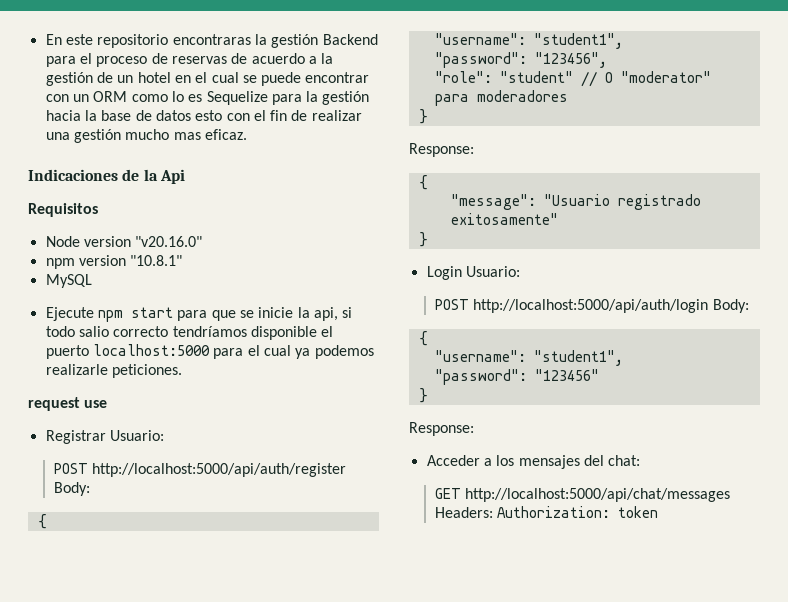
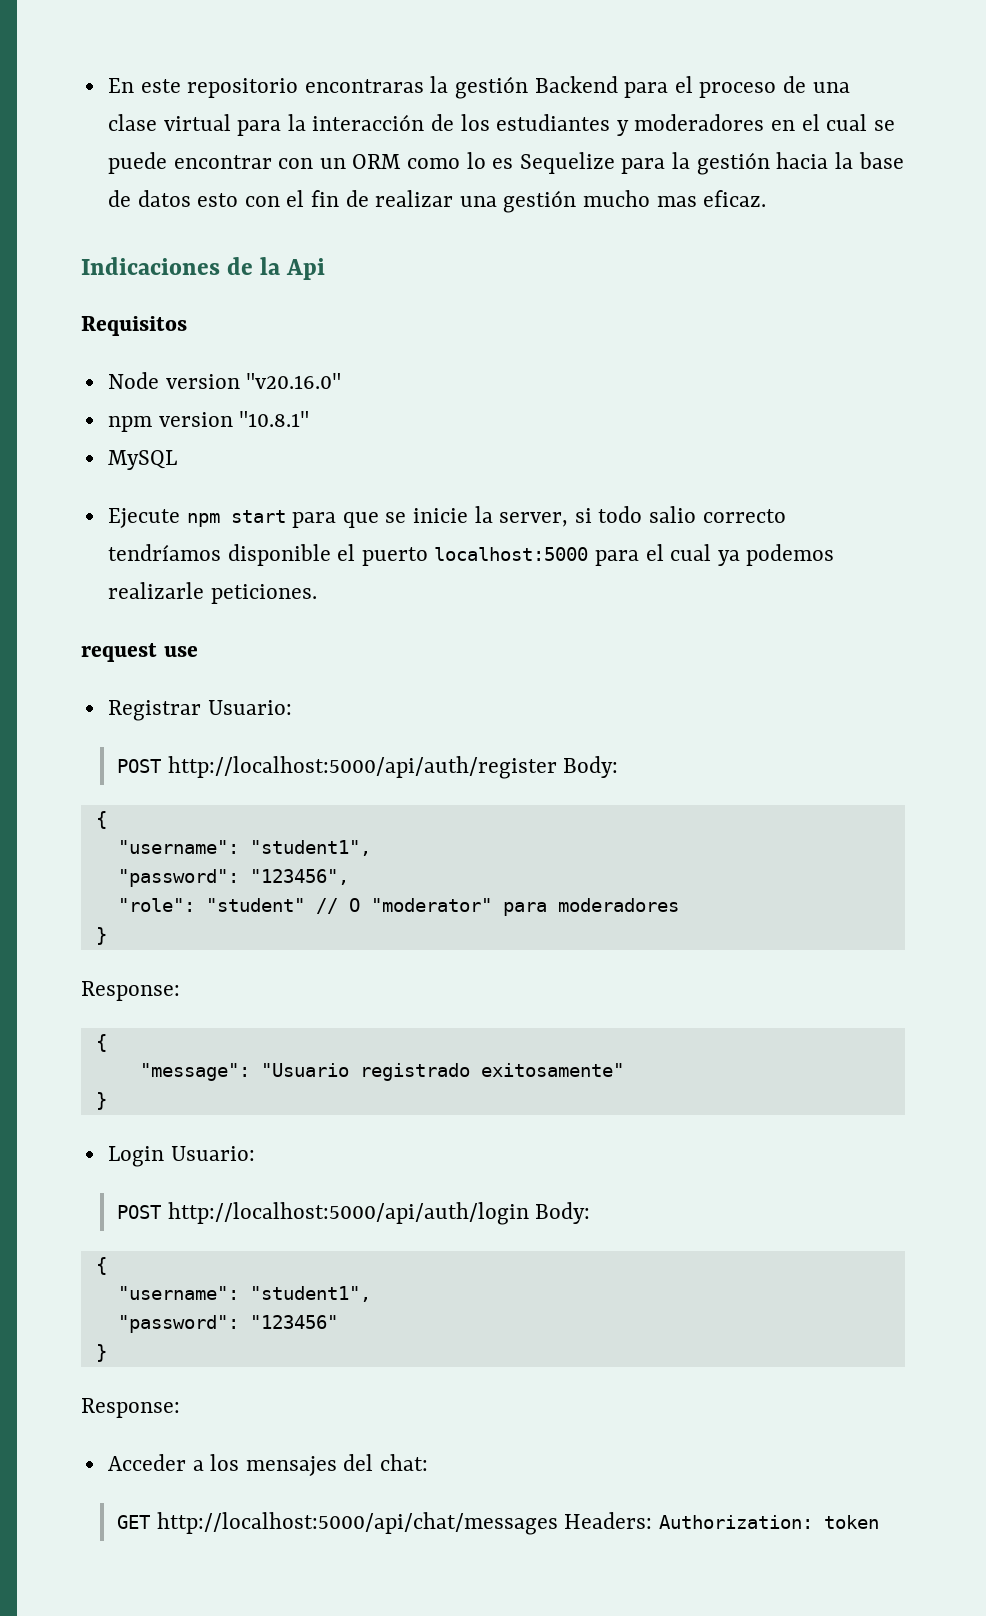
- En este repositorio encontraras la gestión Backend para el proceso de reservas de acuerdo a la gestión de un hotel en el cual se puede encontrar con un ORM como lo es Sequelize para la gestión hacia la base de datos esto con el fin de realizar una gestión mucho mas eficaz.
+ En este repositorio encontraras la gestión Backend para el proceso de una clase virtual para la interacción de los estudiantes y moderadores en el cual se puede encontrar con un ORM como lo es Sequelize para la gestión hacia la base de datos esto con el fin de realizar una gestión mucho mas eficaz.
- Ejecute npm start para que se inicie la api, si todo salio correcto tendríamos disponible el puerto localhost:5000 para el cual ya podemos realizarle peticiones.
+ Ejecute npm start para que se inicie la server, si todo salio correcto tendríamos disponible el puerto localhost:5000 para el cual ya podemos realizarle peticiones.

